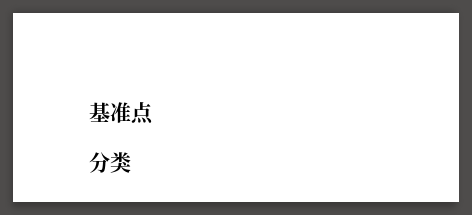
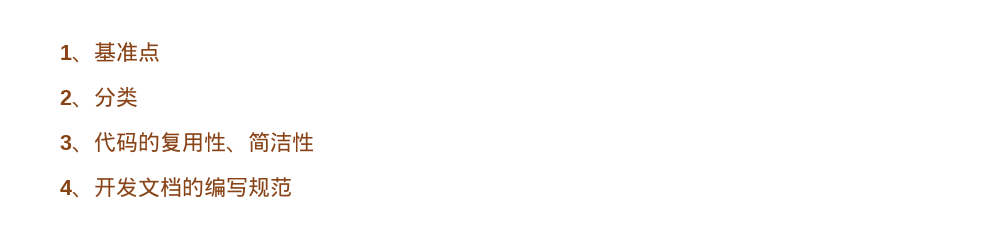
- 基准点
+ 1、基准点
- 分类
+ 2、分类
+ 3、代码的复用性、简洁性
+ 4、开发文档的编写规范

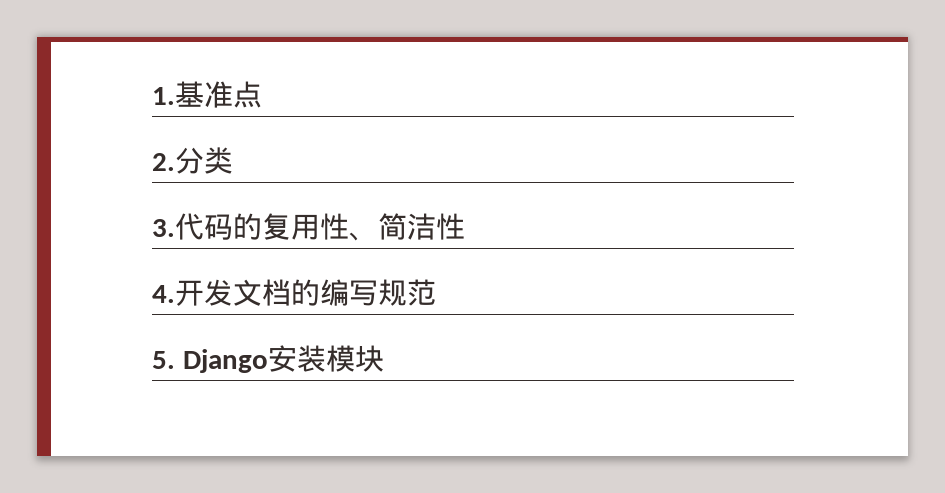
- 1、基准点
+ 1.基准点
- 2、分类
+ 2.分类
- 3、代码的复用性、简洁性
+ 3.代码的复用性、简洁性
- 4、开发文档的编写规范
+ 4.开发文档的编写规范
+ 5. Django安装模块

